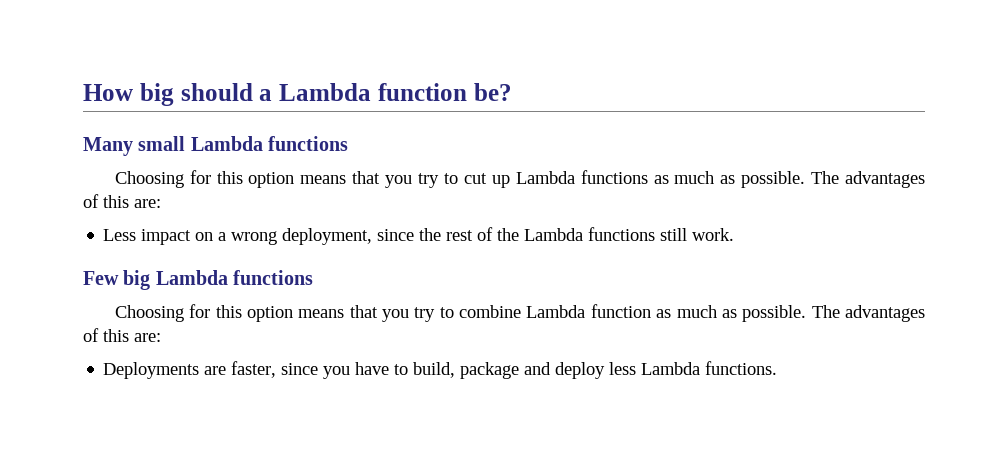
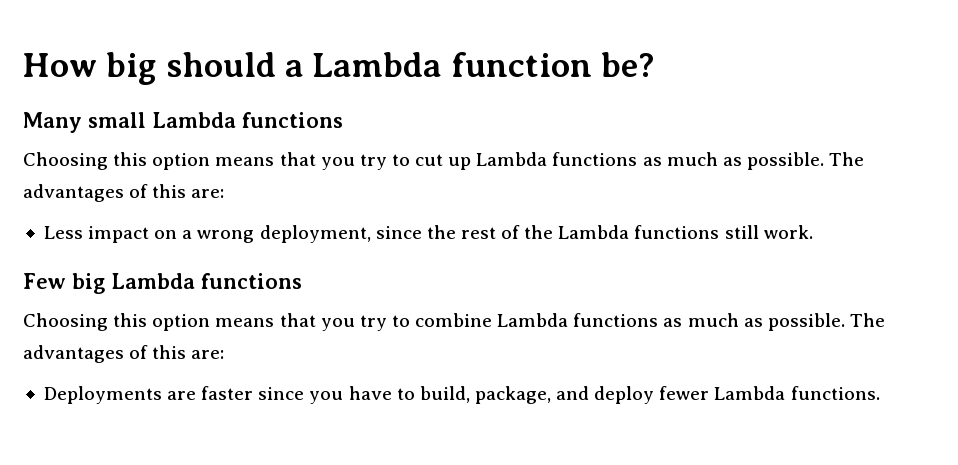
- Choosing for this option means that you try to cut up Lambda functions as much as possible.
+ Choosing this option means that you try to cut up Lambda functions as much as possible.
- Choosing for this option means that you try to combine Lambda function as much as possible.
+ Choosing this option means that you try to combine Lambda functions as much as possible.
- Deployments are faster, since you have to build, package and deploy less Lambda functions.
+ Deployments are faster since you have to build, package, and deploy fewer Lambda functions.

